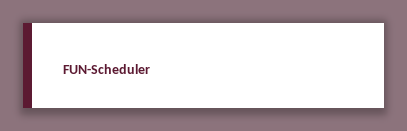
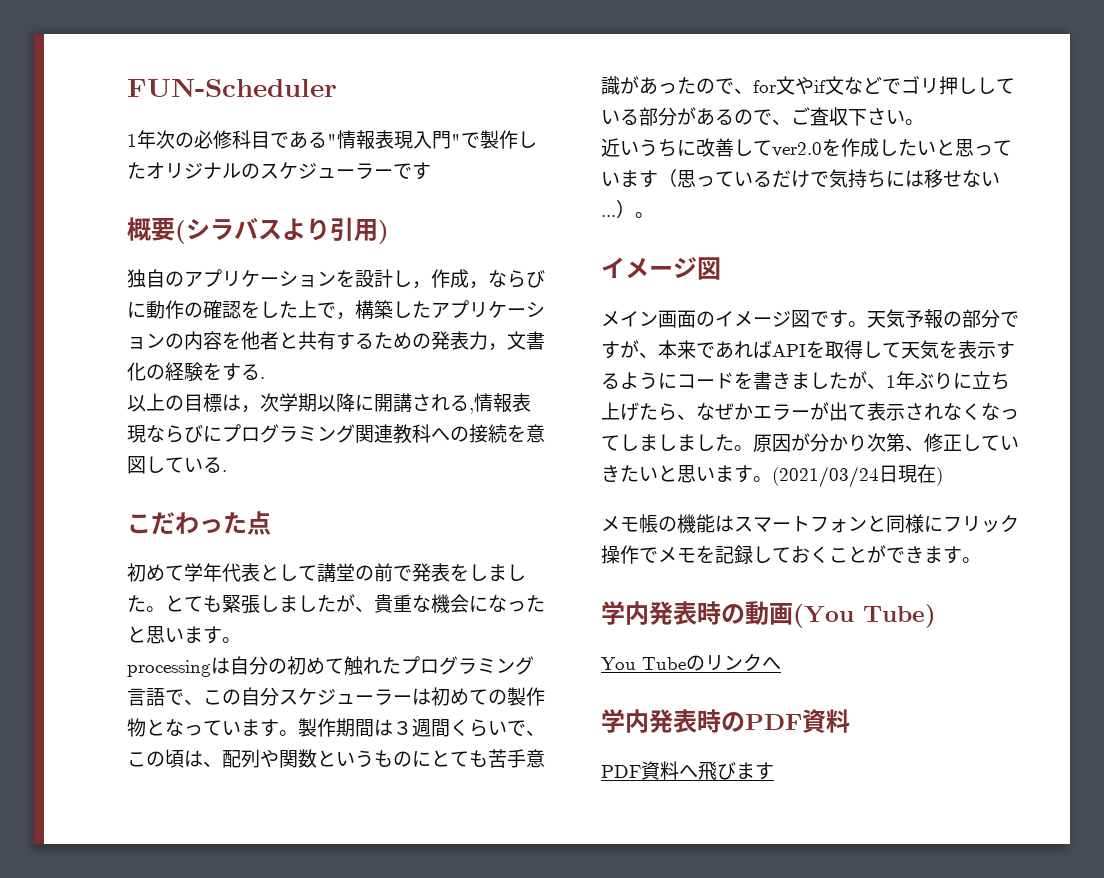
+ 1年次の必修科目である"情報表現入門"で製作したオリジナルのスケジューラーです
+ 概要(シラバスより引用)
+ 独自のアプリケーションを設計し，作成，ならびに動作の確認をした上で，構築したアプリケーションの内容を他者と共有するための発表力，文書化の経験をする.
+ 以上の目標は，次学期以降に開講される,情報表現ならびにプログラミング関連教科への接続を意図している.
+ こだわった点
+ 初めて学年代表として講堂の前で発表をしました。とても緊張しましたが、貴重な機会になったと思います。
+ processingは自分の初めて触れたプログラミング言語で、この自分スケジューラーは初めての製作物となっています。製作期間は３週間くらいで、この頃は、配列や関数というものにとても苦手意識があったので、for文やif文などでゴリ押ししている部分があるので、ご査収下さい。
+ 近いうちに改善してver2.0を作成したいと思っています（思っているだけで気持ちには移せない...）。
+ イメージ図
+ メイン画面のイメージ図です。天気予報の部分ですが、本来であればAPIを取得して天気を表示するようにコードを書きましたが、1年ぶりに立ち上げたら、なぜかエラーが出て表示されなくなってしましました。原因が分かり次第、修正していきたいと思います。(2021/03/24日現在)
+ メモ帳の機能はスマートフォンと同様にフリック操作でメモを記録しておくことができます。
+ 学内発表時の動画(You Tube)
+ You Tubeのリンクへ
+ 学内発表時のPDF資料
+ PDF資料へ飛びます

